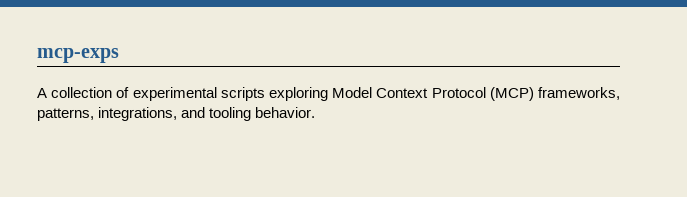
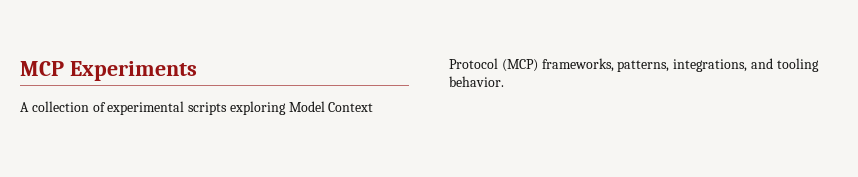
- mcp-exps
+ MCP Experiments

